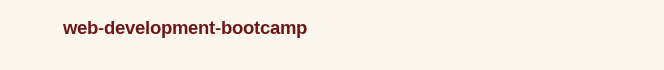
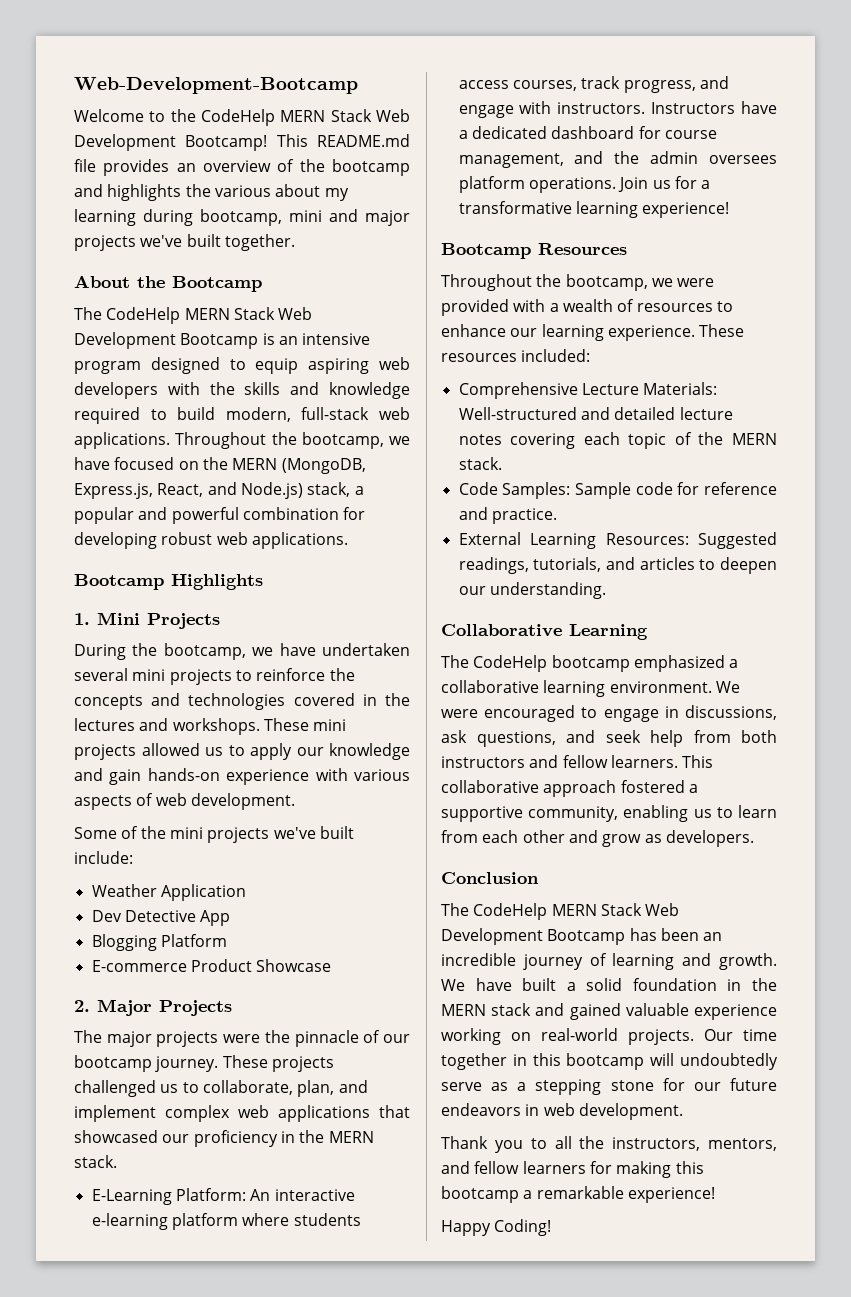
- web-development-bootcamp
+ Web-Development-Bootcamp
+ Welcome to the CodeHelp MERN Stack Web Development Bootcamp! This README.md file provides an overview of the bootcamp and highlights the various about my learning during bootcamp, mini and major projects we've built together.
+ About the Bootcamp
+ The CodeHelp MERN Stack Web Development Bootcamp is an intensive program designed to equip aspiring web developers with the skills and knowledge required to build modern, full-stack web applications. Throughout the bootcamp, we have focused on the MERN (MongoDB, Express.js, React, and Node.js) stack, a popular and powerful combination for developing robust web applications.
+ Bootcamp Highlights
+ 1. Mini Projects
+ During the bootcamp, we have undertaken several mini projects to reinforce the concepts and technologies covered in the lectures and workshops. These mini projects allowed us to apply our knowledge and gain hands-on experience with various aspects of web development.
+ Some of the mini projects we've built include:
+ Weather Application
+ Dev Detective App
+ Blogging Platform
+ E-commerce Product Showcase
+ 2. Major Projects
+ The major projects were the pinnacle of our bootcamp journey. These projects challenged us to collaborate, plan, and implement complex web applications that showcased our proficiency in the MERN stack.
+ E-Learning Platform: An interactive e-learning platform where students access courses, track progress, and engage with instructors. Instructors have a dedicated dashboard for course management, and the admin oversees platform operations. Join us for a transformative learning experience!
+ Bootcamp Resources
+ Throughout the bootcamp, we were provided with a wealth of resources to enhance our learning experience. These resources included:
+ Comprehensive Lecture Materials: Well-structured and detailed lecture notes covering each topic of the MERN stack.
+ Code Samples: Sample code for reference and practice.
+ External Learning Resources: Suggested readings, tutorials, and articles to deepen our understanding.
+ Collaborative Learning
+ The CodeHelp bootcamp emphasized a collaborative learning environment. We were encouraged to engage in discussions, ask questions, and seek help from both instructors and fellow learners. This collaborative approach fostered a supportive community, enabling us to learn from each other and grow as developers.
+ Conclusion
+ The CodeHelp MERN Stack Web Development Bootcamp has been an incredible journey of learning and growth. We have built a solid foundation in the MERN stack and gained valuable experience working on real-world projects. Our time together in this bootcamp will undoubtedly serve as a stepping stone for our future endeavors in web development.
+ Thank you to all the instructors, mentors, and fellow learners for making this bootcamp a remarkable experience!
+ Happy Coding!

